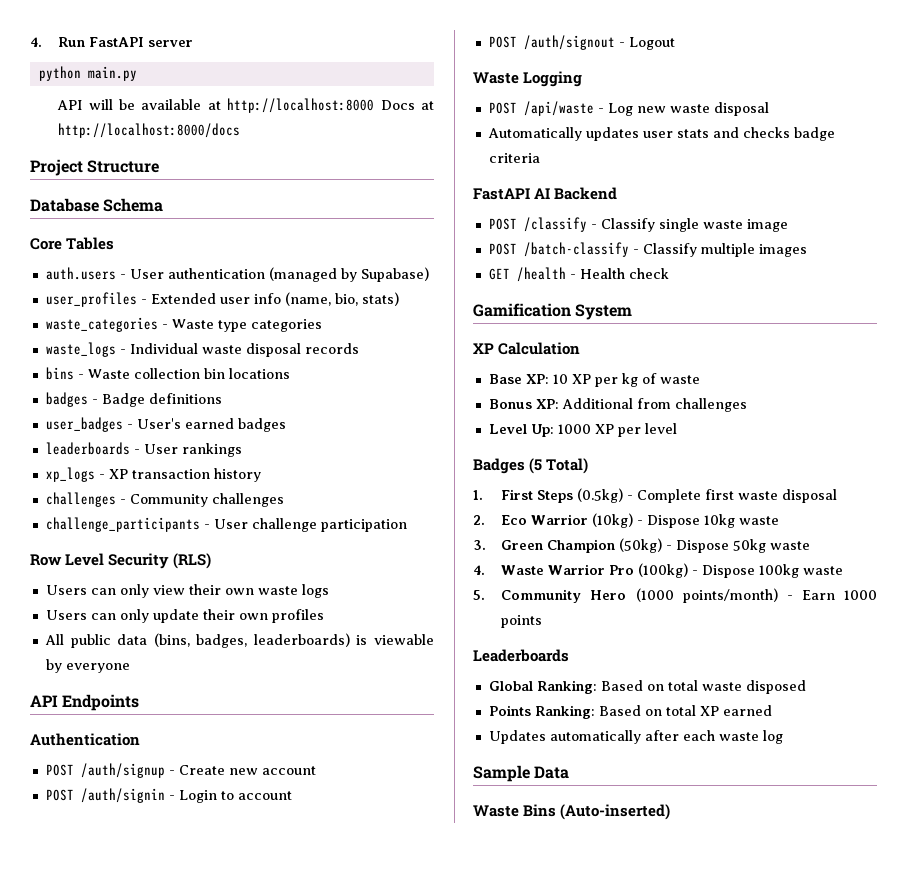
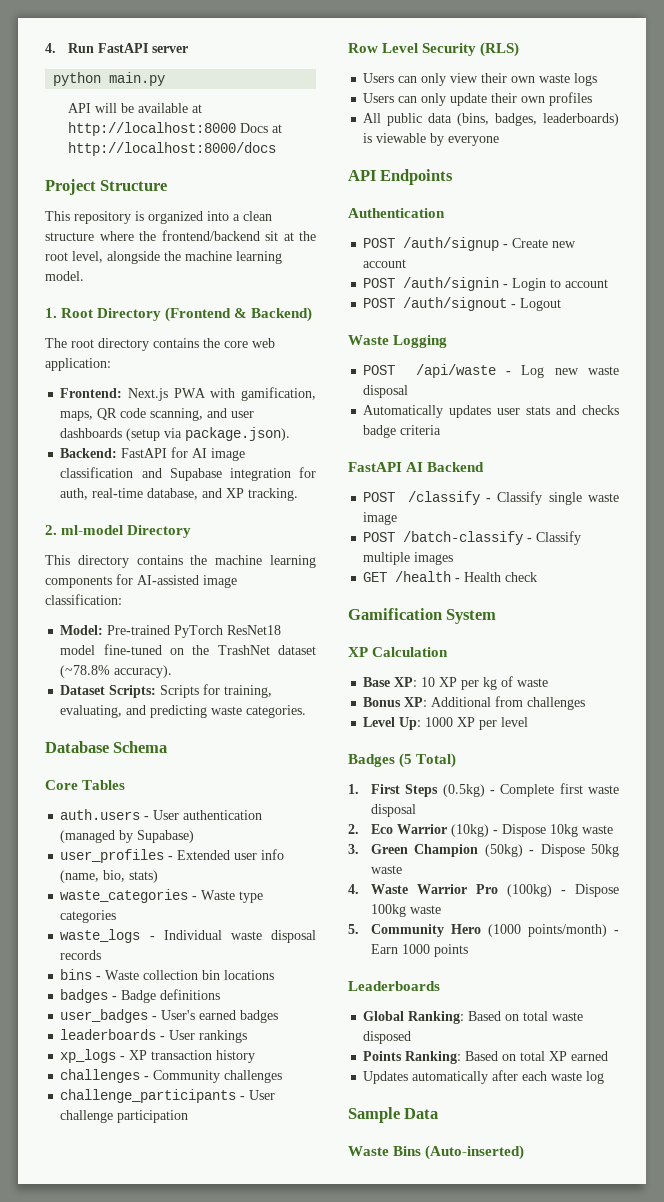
+ This repository is organized into a clean structure where the frontend/backend sit at the root level, alongside the machine learning model.
+ 1. Root Directory (Frontend & Backend)
+ The root directory contains the core web application:
+ Frontend: Next.js PWA with gamification, maps, QR code scanning, and user dashboards (setup via package.json).
+ Backend: FastAPI for AI image classification and Supabase integration for auth, real-time database, and XP tracking.
+ 2. ml-model Directory
+ This directory contains the machine learning components for AI-assisted image classification:
+ Model: Pre-trained PyTorch ResNet18 model fine-tuned on the TrashNet dataset (~78.8% accuracy).
+ Dataset Scripts: Scripts for training, evaluating, and predicting waste categories.

